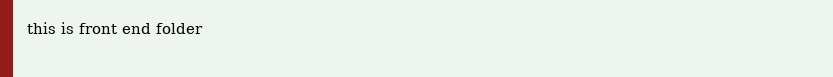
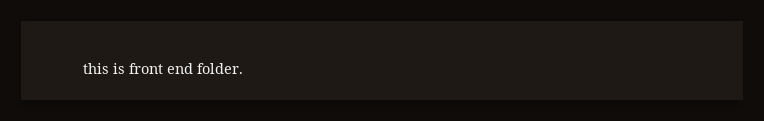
- this is front end folder
+ this is front end folder.

